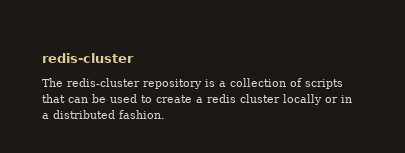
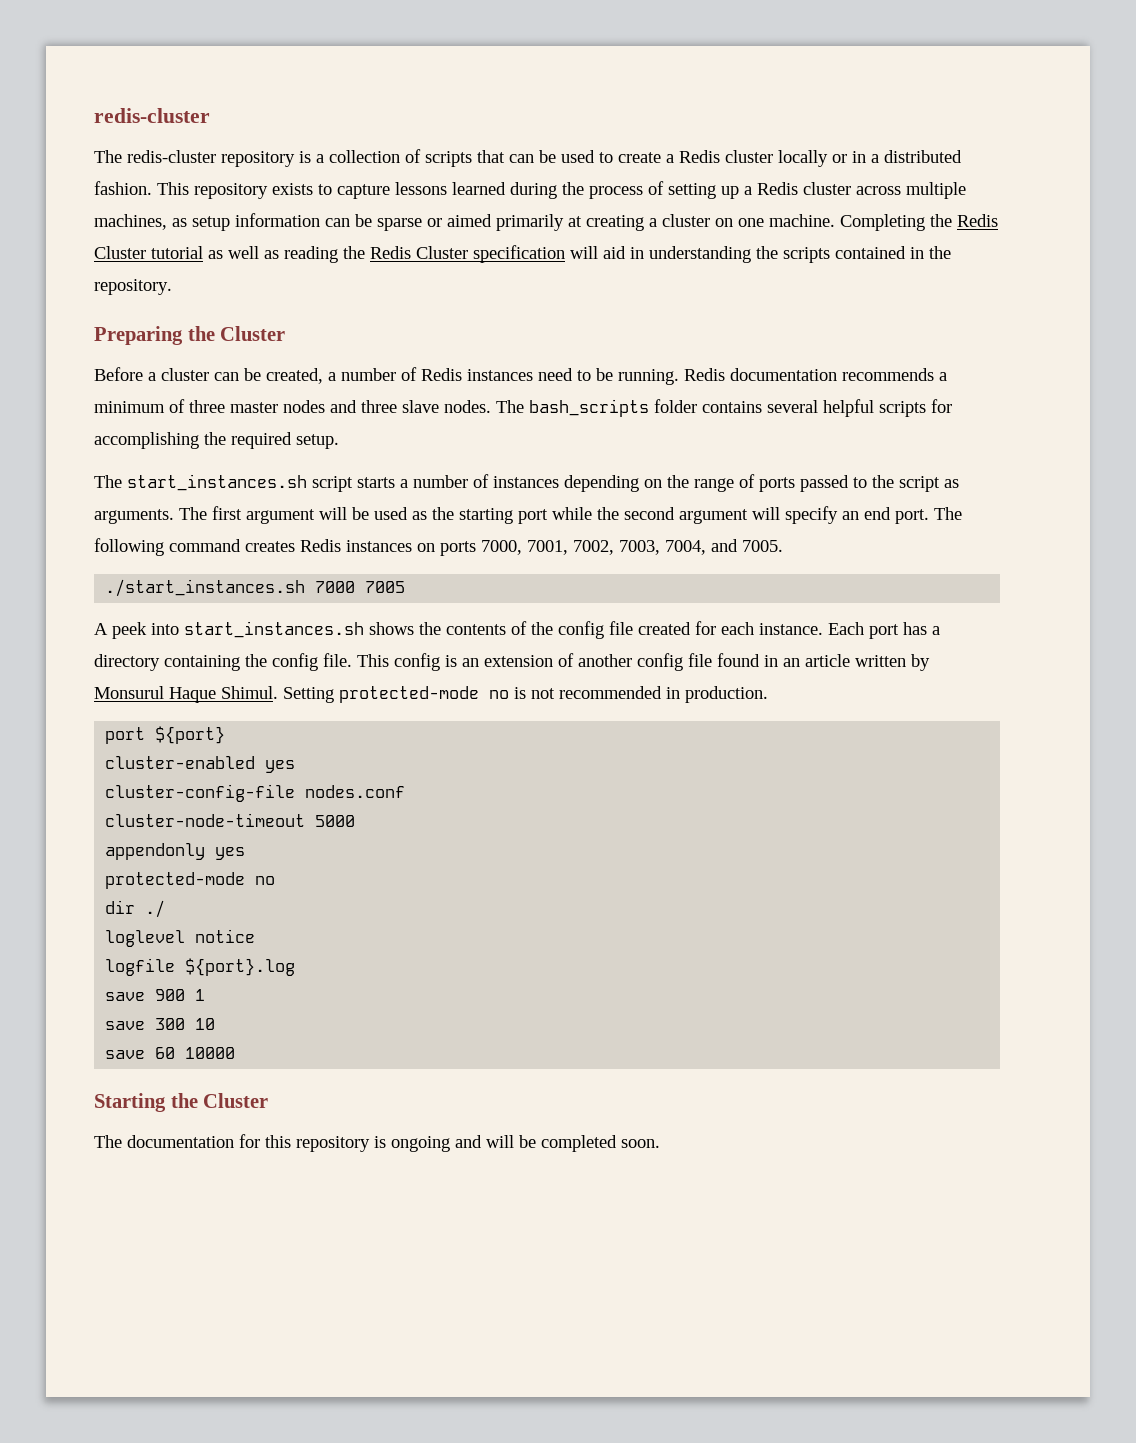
- The redis-cluster repository is a collection of scripts that can be used to create a redis cluster locally or in a distributed fashion.
+ The redis-cluster repository is a collection of scripts that can be used to create a Redis cluster locally or in a distributed fashion.
+ This repository exists to capture lessons learned during the process of setting up a Redis cluster across multiple machines, as setup information can be sparse or aimed primarily at creating a cluster on one machine. Completing the Redis Cluster tutorial as well as reading the Redis Cluster specification will aid in understanding the scripts contained in the repository.
+ Preparing the Cluster
+ Before a cluster can be created, a number of Redis instances need to be running. Redis documentation recommends a minimum of three master nodes and three slave nodes. The bash_scripts folder contains several helpful scripts for accomplishing the required setup.
+ The start_instances.sh script starts a number of instances depending on the range of ports passed to the script as arguments. The first argument will be used as the starting port while the second argument will specify an end port. The following command creates Redis instances on ports 7000, 7001, 7002, 7003, 7004, and 7005.
+ ./start_instances.sh 7000 7005
+ A peek into start_instances.sh shows the contents of the config file created for each instance. Each port has a directory containing the config file. This config is an extension of another config file found in an article written by Monsurul Haque Shimul. Setting protected-mode no is not recommended in production.
+ port ${port}
+ cluster-enabled yes
+ cluster-config-file nodes.conf
+ cluster-node-timeout 5000
+ appendonly yes
+ protected-mode no
+ dir ./
+ loglevel notice
+ logfile ${port}.log
+ save 900 1
+ save 300 10
+ save 60 10000
+ Starting the Cluster
+ The documentation for this repository is ongoing and will be completed soon.

